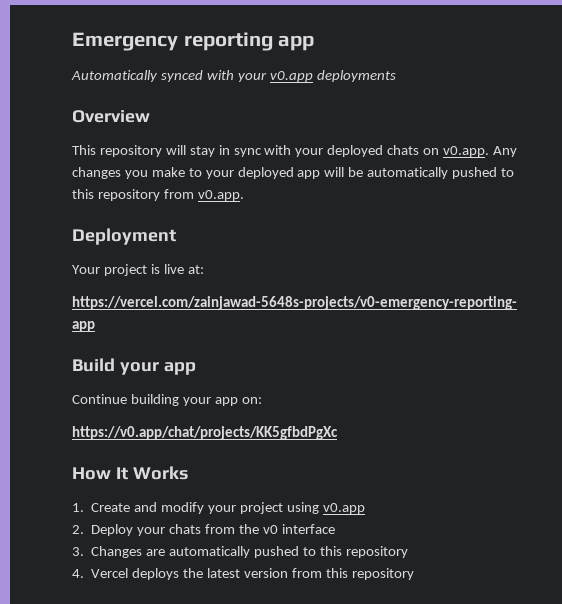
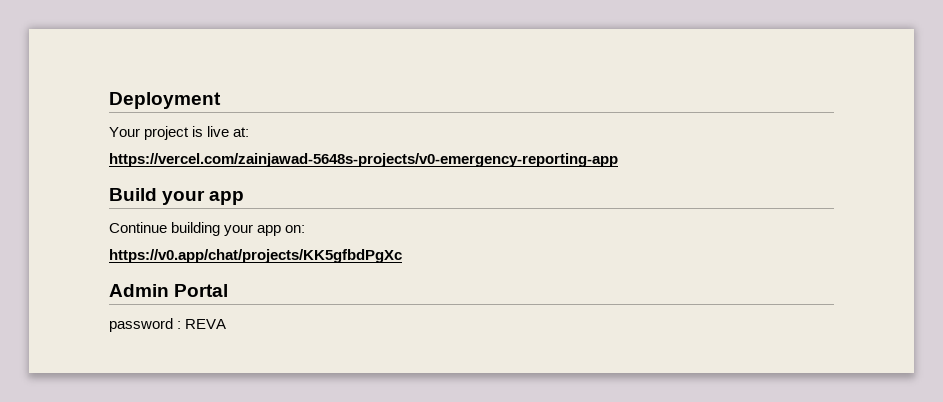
- Emergency reporting app
- Automatically synced with your v0.app deployments
- Overview
- This repository will stay in sync with your deployed chats on v0.app. Any changes you make to your deployed app will be automatically pushed to this repository from v0.app.
- How It Works
- 1. Create and modify your project using v0.app
- 2. Deploy your chats from the v0 interface
- 3. Changes are automatically pushed to this repository
- 4. Vercel deploys the latest version from this repository
+ Admin Portal
+ password : REVA

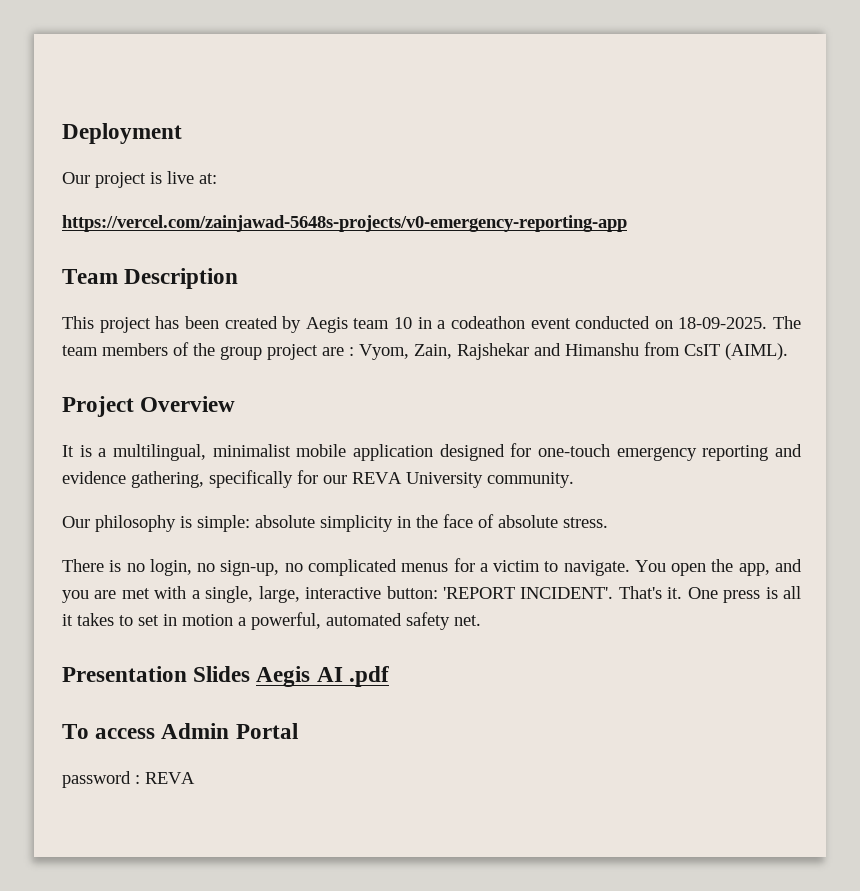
- Your project is live at:
+ Our project is live at:
- Build your app
- Continue building your app on:
- https://v0.app/chat/projects/KK5gfbdPgXc
- Admin Portal
+ Team Description
+ This project has been created by Aegis team 10 in a codeathon event conducted on 18-09-2025. The team members of the group project are : Vyom, Zain, Rajshekar and Himanshu from CsIT (AIML).
+ Project Overview
+ It is a multilingual, minimalist mobile application designed for one-touch emergency reporting and evidence gathering, specifically for our REVA University community.
+ Our philosophy is simple: absolute simplicity in the face of absolute stress.
+ There is no login, no sign-up, no complicated menus for a victim to navigate. You open the app, and you are met with a single, large, interactive button: 'REPORT INCIDENT'. That's it. One press is all it takes to set in motion a powerful, automated safety net.
+ Presentation Slides Aegis AI .pdf
+ To access Admin Portal

